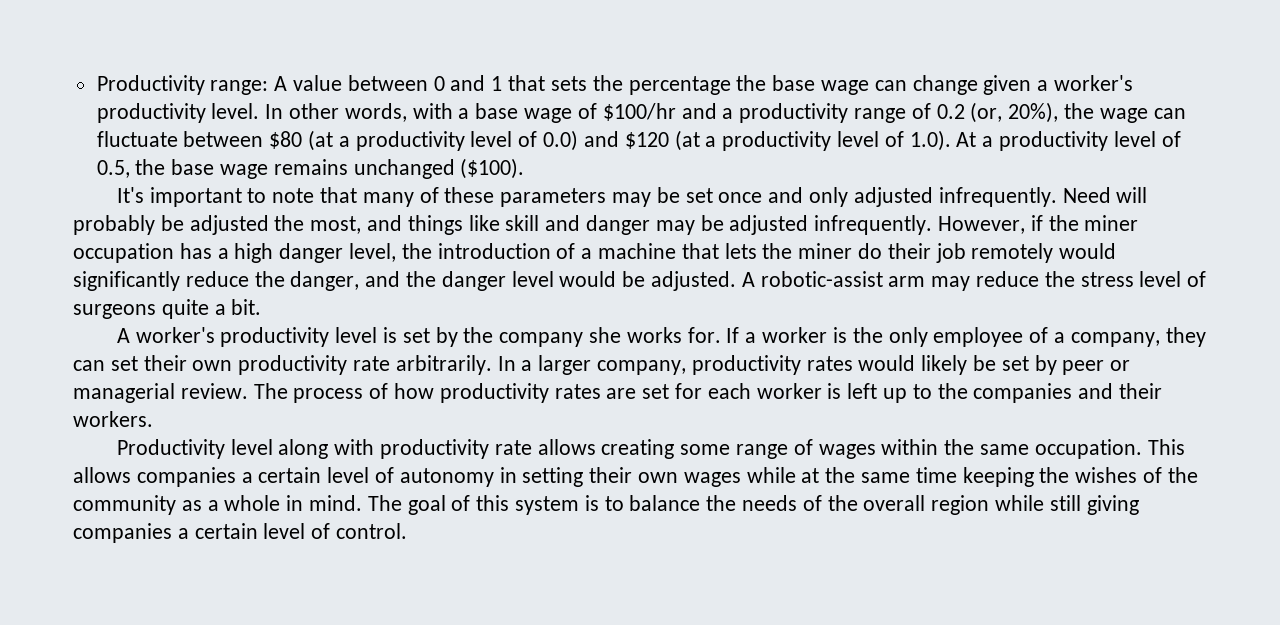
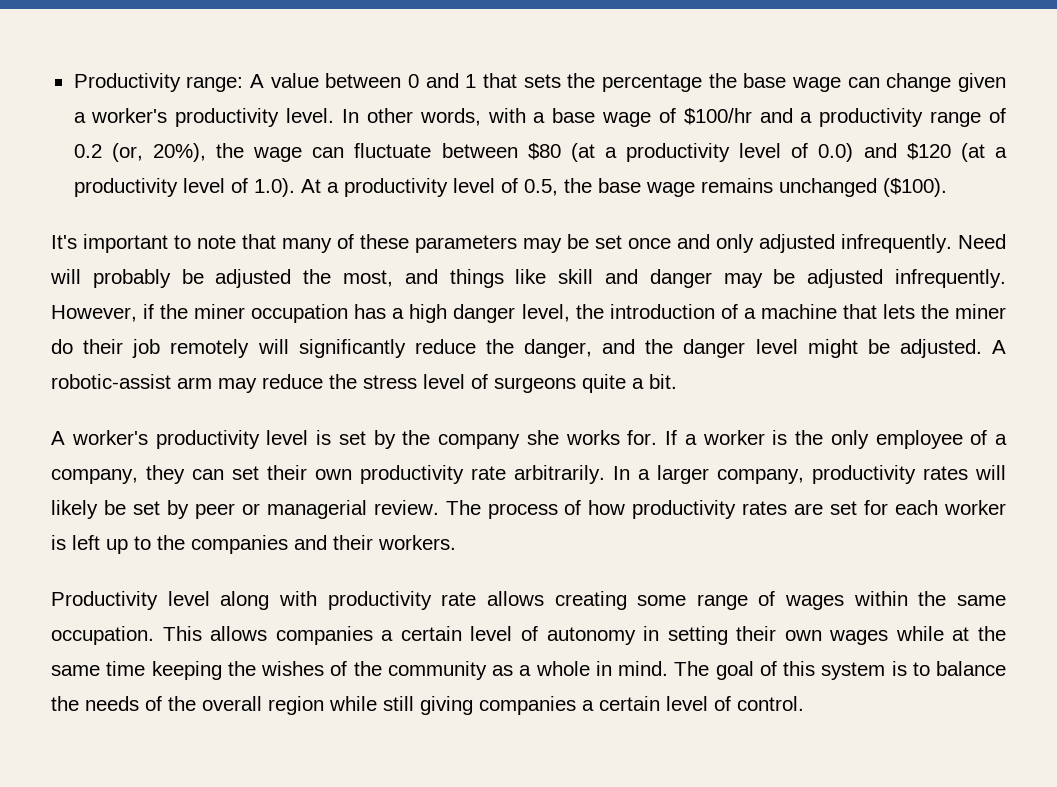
- However, if the miner occupation has a high danger level, the introduction of a machine that lets the miner do their job remotely would significantly reduce the danger, and the danger level would be adjusted.
+ However, if the miner occupation has a high danger level, the introduction of a machine that lets the miner do their job remotely will significantly reduce the danger, and the danger level might be adjusted.
- In a larger company, productivity rates would likely be set by peer or managerial review.
+ In a larger company, productivity rates will likely be set by peer or managerial review.

